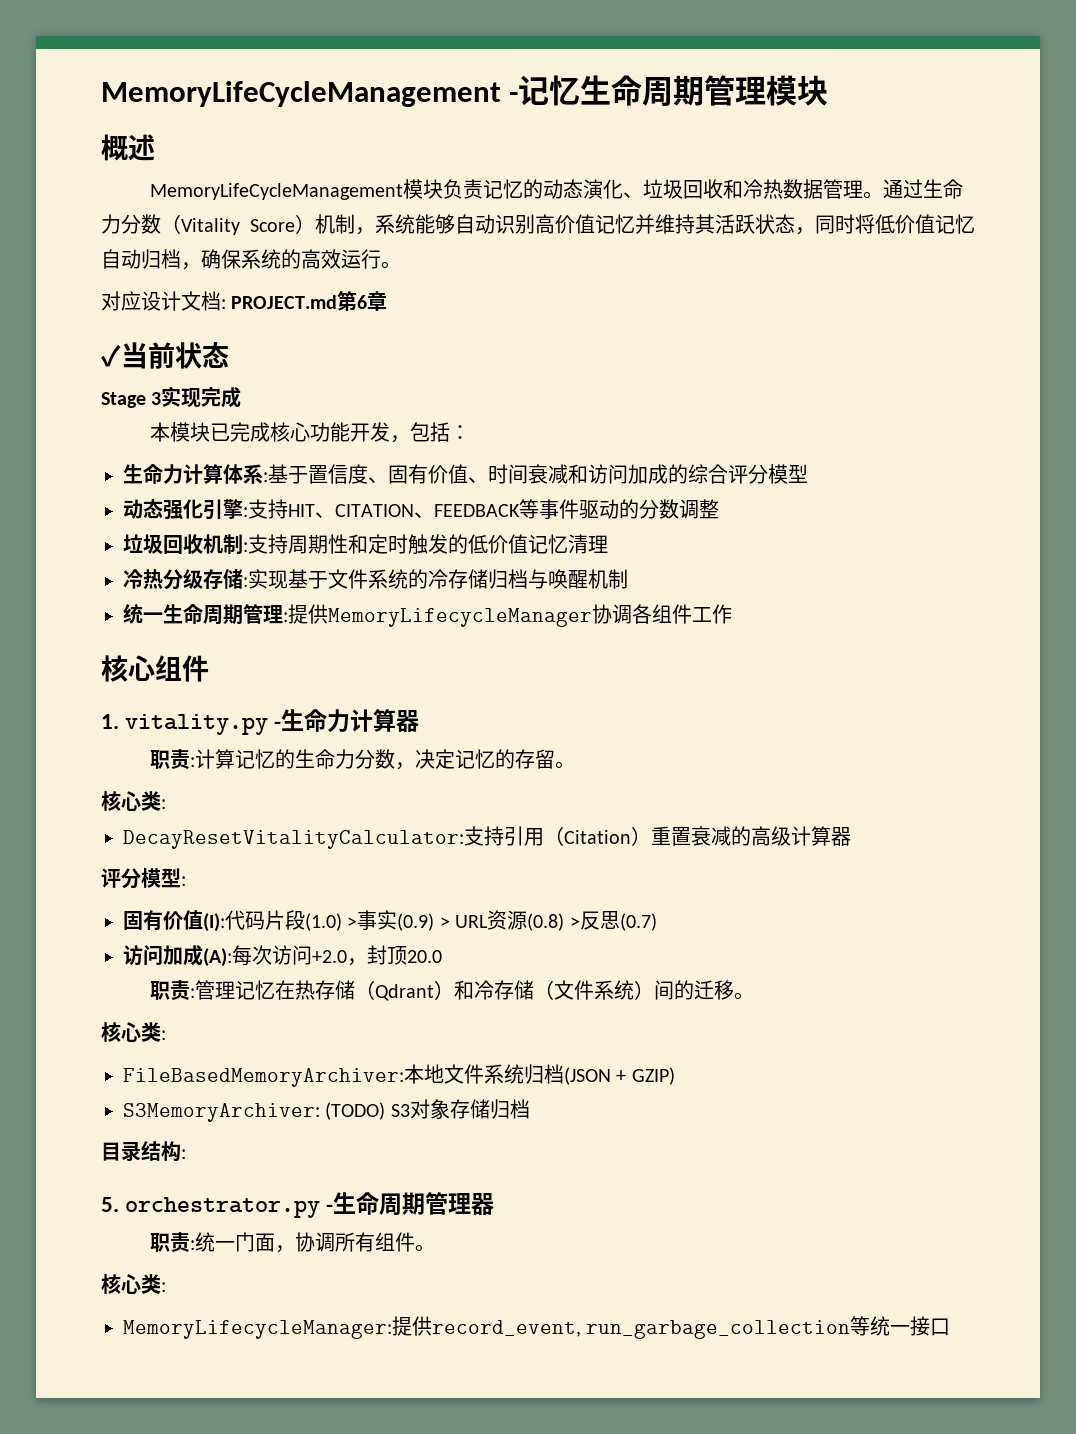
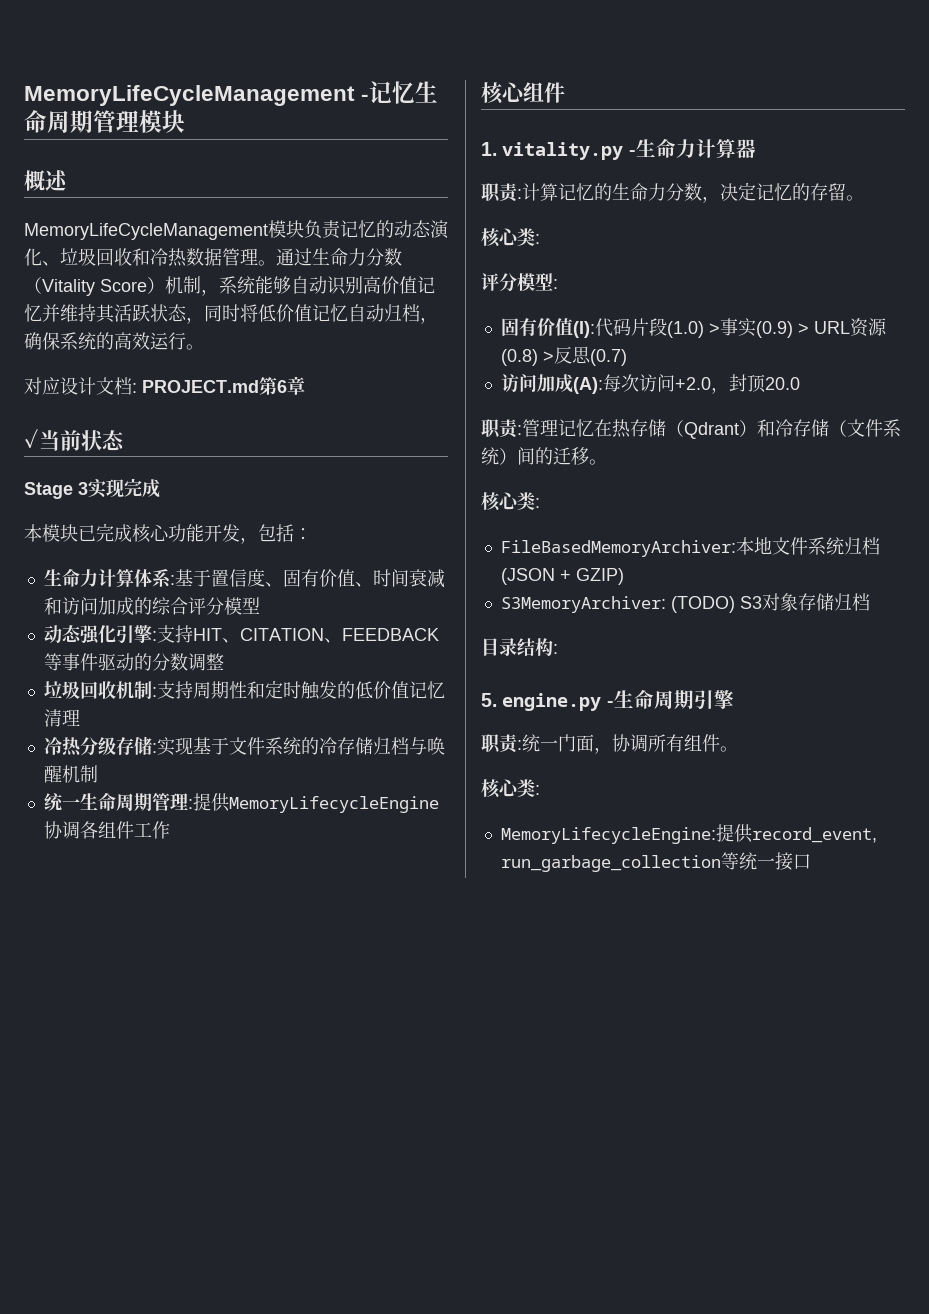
- 统一生命周期管理:提供MemoryLifecycleManager协调各组件工作
+ 统一生命周期管理:提供MemoryLifecycleEngine协调各组件工作
- DecayResetVitalityCalculator:支持引用（Citation）重置衰减的高级计算器
- 5. orchestrator.py -生命周期管理器
+ 5. engine.py -生命周期引擎
- MemoryLifecycleManager:提供record_event, run_garbage_collection等统一接口
+ MemoryLifecycleEngine:提供record_event, run_garbage_collection等统一接口

